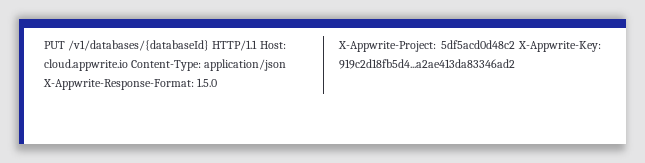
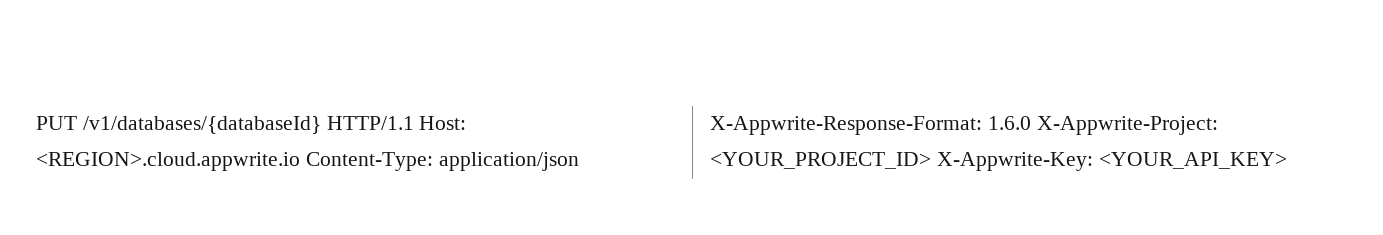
- PUT /v1/databases/{databaseId} HTTP/1.1 Host: cloud.appwrite.io Content-Type: application/json X-Appwrite-Response-Format: 1.5.0 X-Appwrite-Project: 5df5acd0d48c2 X-Appwrite-Key: 919c2d18fb5d4...a2ae413da83346ad2
+ PUT /v1/databases/{databaseId} HTTP/1.1 Host: <REGION>.cloud.appwrite.io Content-Type: application/json X-Appwrite-Response-Format: 1.6.0 X-Appwrite-Project: <YOUR_PROJECT_ID> X-Appwrite-Key: <YOUR_API_KEY>

